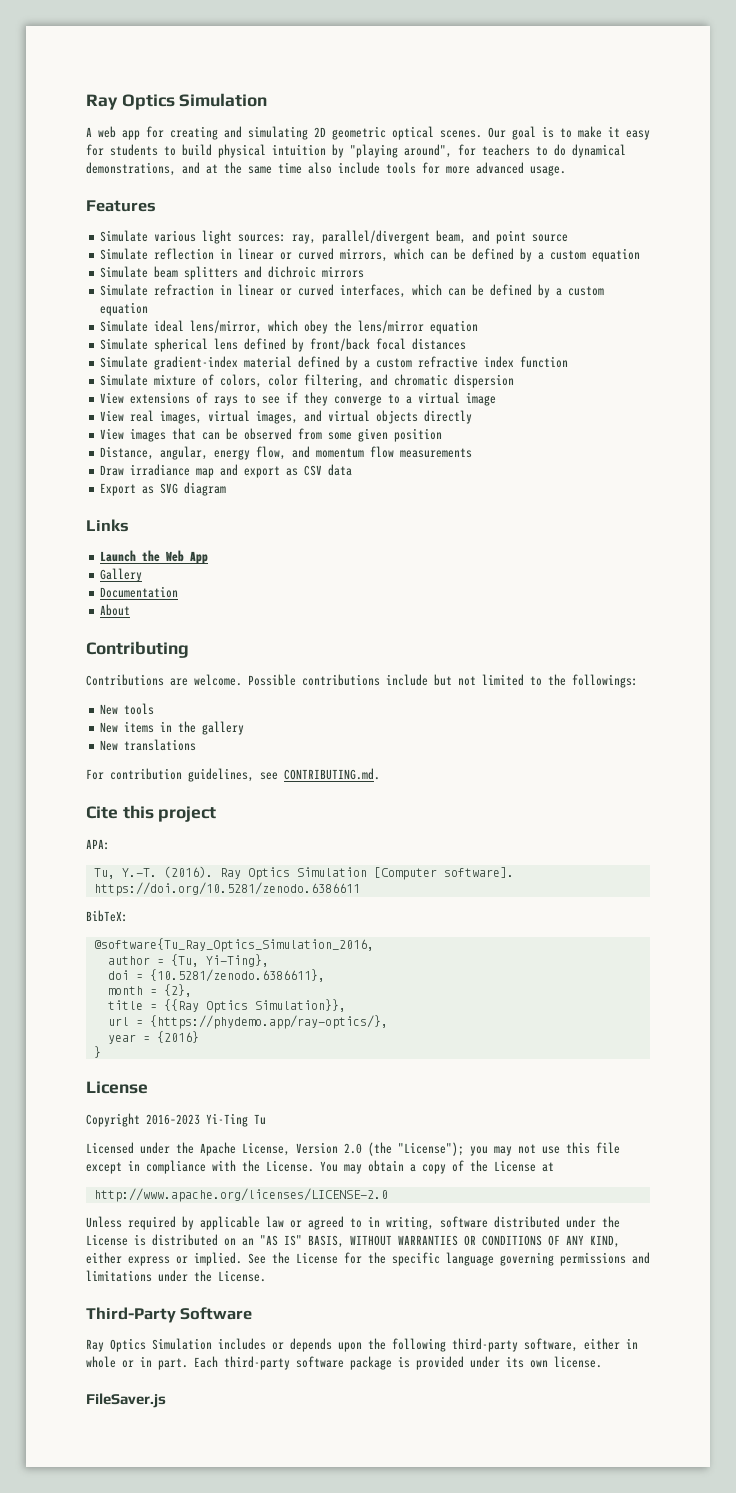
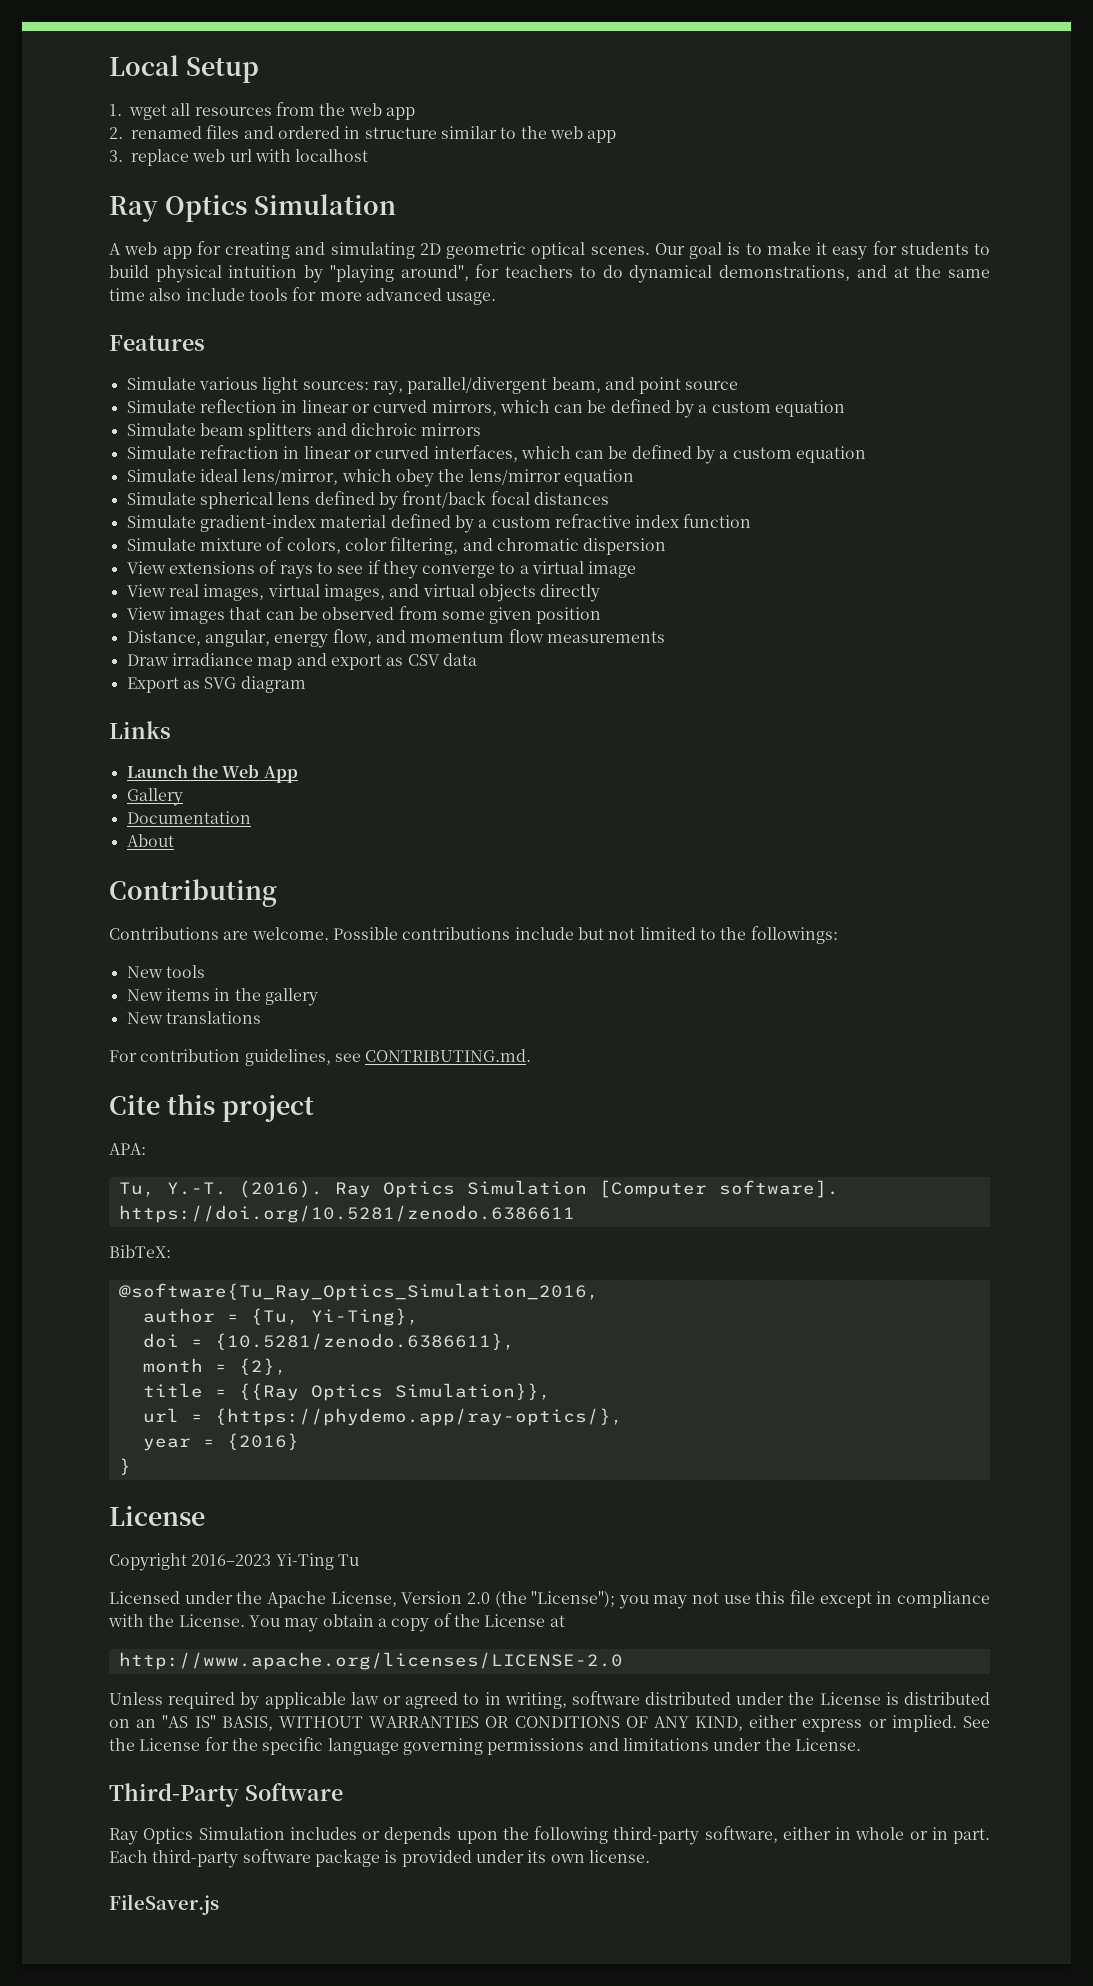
+ Local Setup
+ 1. wget all resources from the web app
+ 2. renamed files and ordered in structure similar to the web app
+ 3. replace web url with localhost

